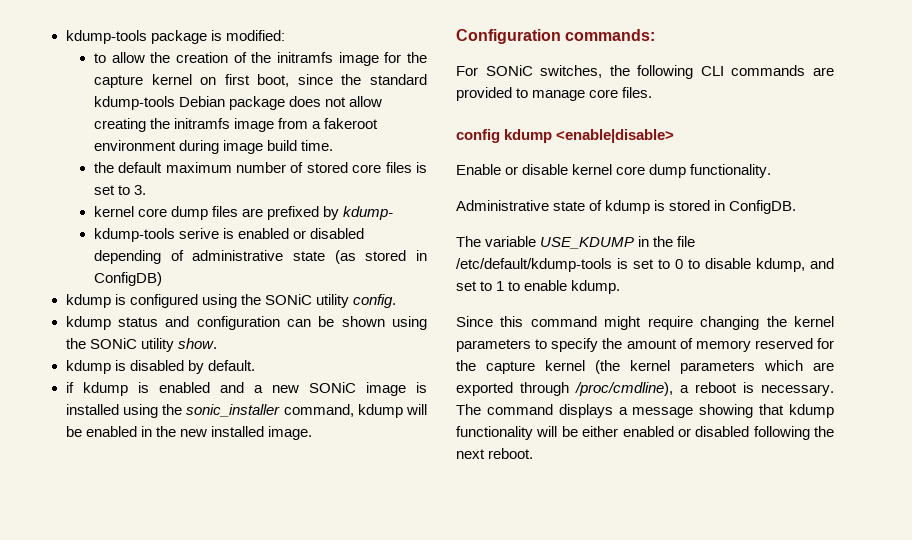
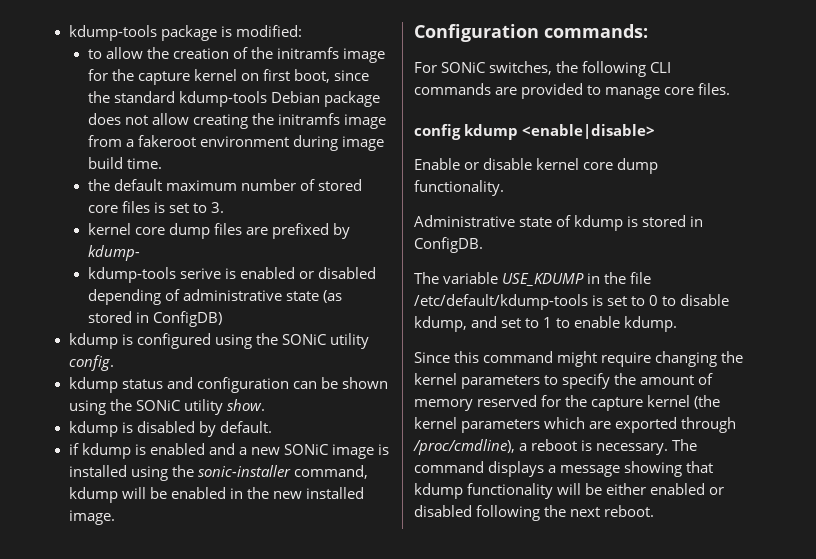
- if kdump is enabled and a new SONiC image is installed using the sonic_installer command, kdump will be enabled in the new installed image.
+ if kdump is enabled and a new SONiC image is installed using the sonic-installer command, kdump will be enabled in the new installed image.

